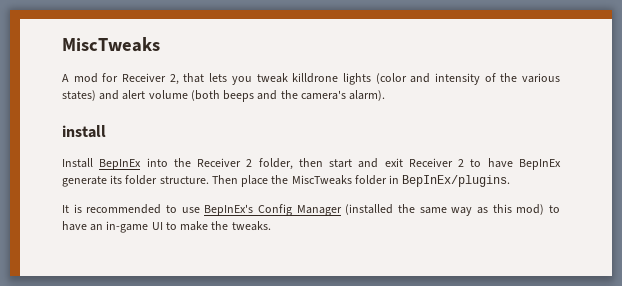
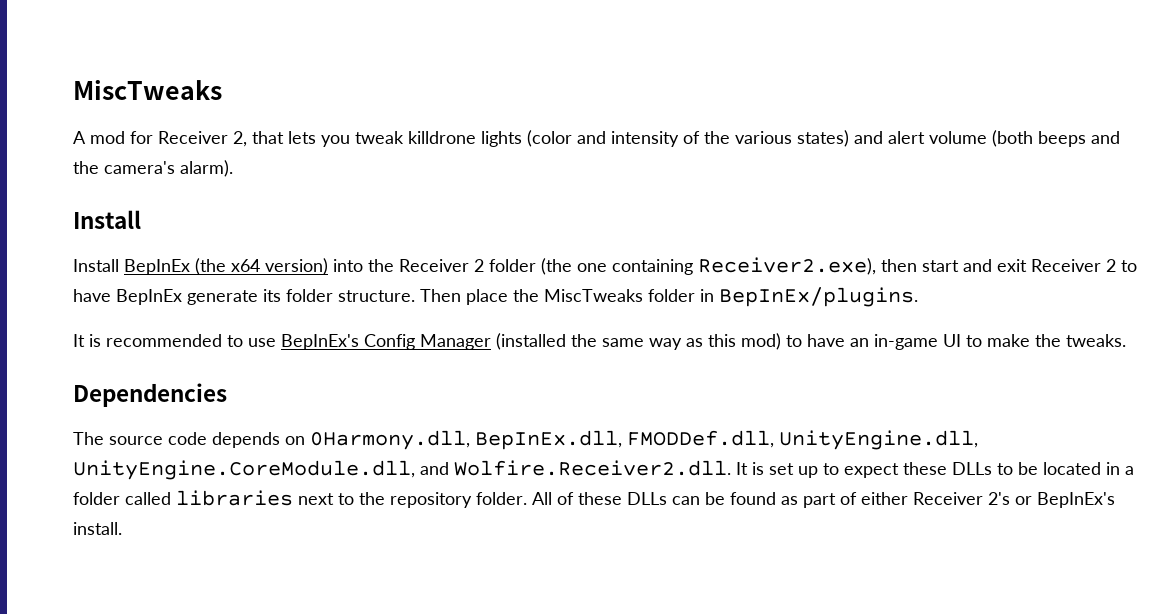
  A mod for Receiver 2, that lets you tweak killdrone lights (color and intensity of the various states) and alert volume (both beeps and the camera's alarm).
- install
+ Install
- Install BepInEx into the Receiver 2 folder, then start and exit Receiver 2 to have BepInEx generate its folder structure.
+ Install BepInEx (the x64 version) into the Receiver 2 folder (the one containing Receiver2.exe), then start and exit Receiver 2 to have BepInEx generate its folder structure.
+ Dependencies
+ The source code depends on 0Harmony.dll, BepInEx.dll, FMODDef.dll, UnityEngine.dll, UnityEngine.CoreModule.dll, and Wolfire.Receiver2.dll. It is set up to expect these DLLs to be located in a folder called libraries next to the repository folder. All of these DLLs can be found as part of either Receiver 2's or BepInEx's install.

